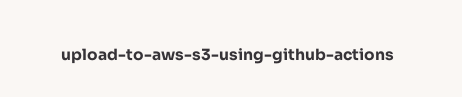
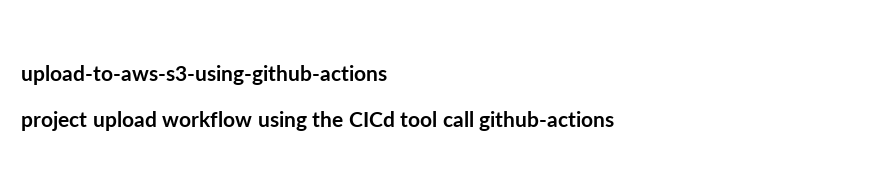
+ project upload workflow using the CICd tool call github-actions

